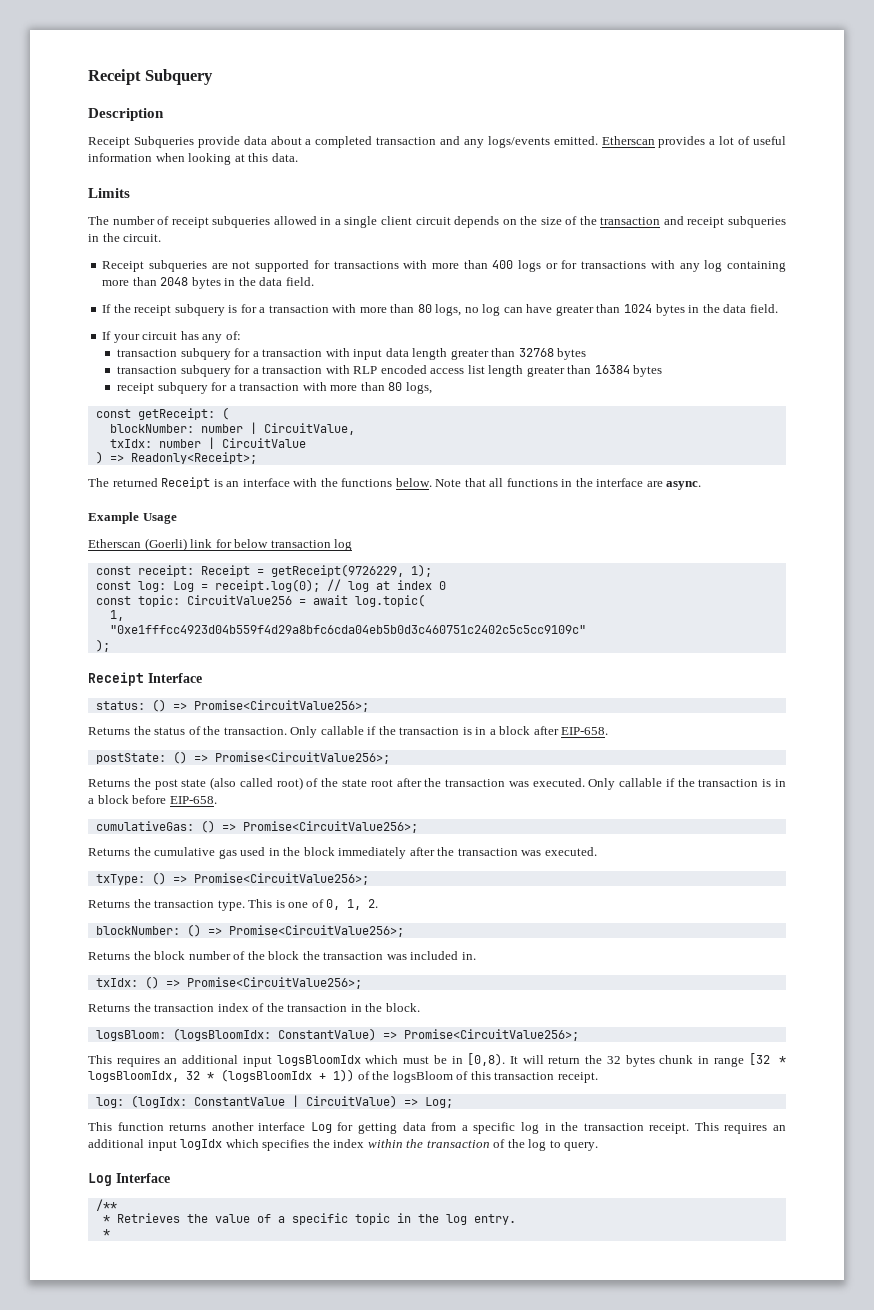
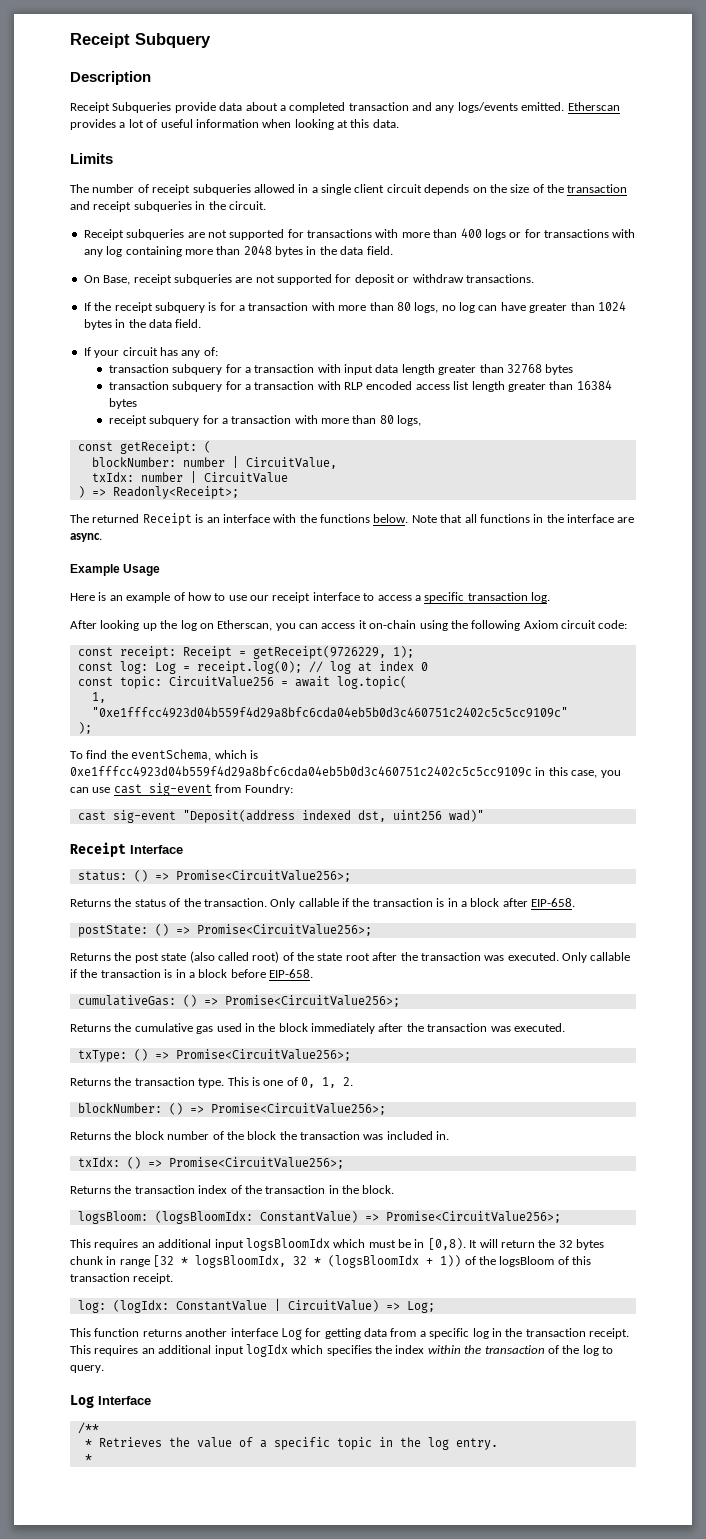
+ On Base, receipt subqueries are not supported for deposit or withdraw transactions.
- Etherscan (Goerli) link for below transaction log
+ Here is an example of how to use our receipt interface to access a specific transaction log.
+ After looking up the log on Etherscan, you can access it on-chain using the following Axiom circuit code:
+ To find the eventSchema, which is 0xe1fffcc4923d04b559f4d29a8bfc6cda04eb5b0d3c460751c2402c5c5cc9109c in this case, you can use cast sig-event from Foundry:
+ cast sig-event "Deposit(address indexed dst, uint256 wad)"

